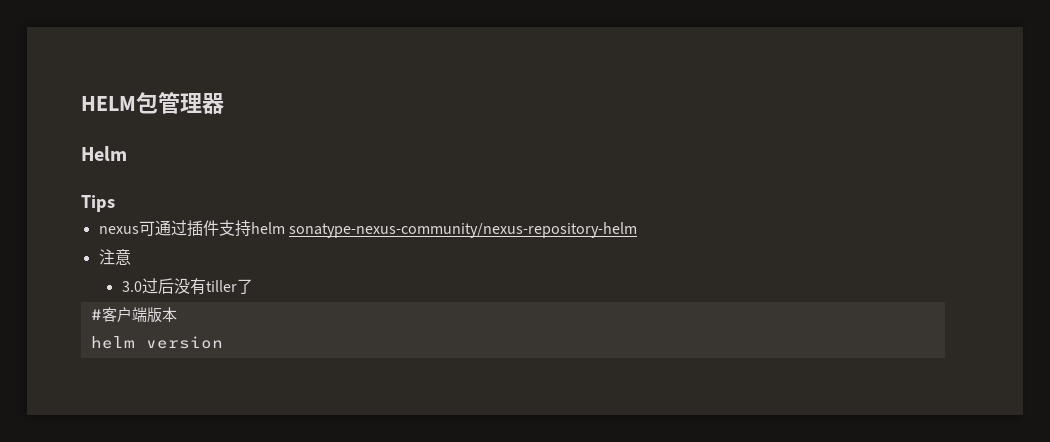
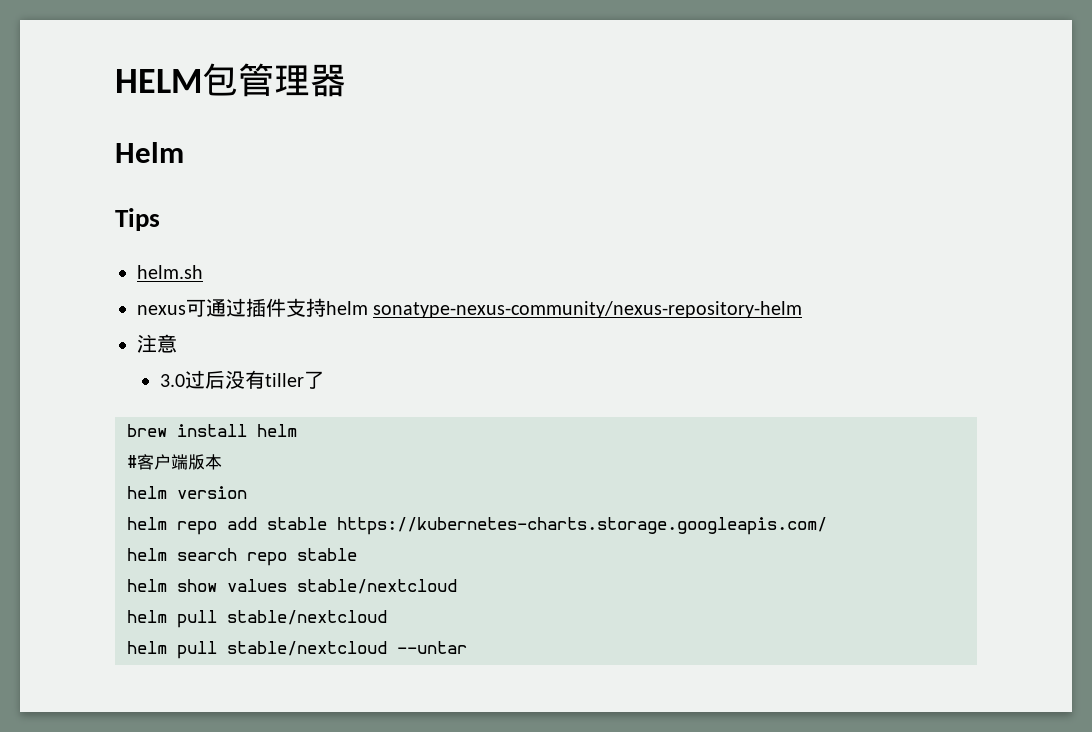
+ helm.sh
+ brew install helm
+ helm repo add stable https://kubernetes-charts.storage.googleapis.com/
+ helm search repo stable
+ helm show values stable/nextcloud
+ helm pull stable/nextcloud
+ helm pull stable/nextcloud --untar

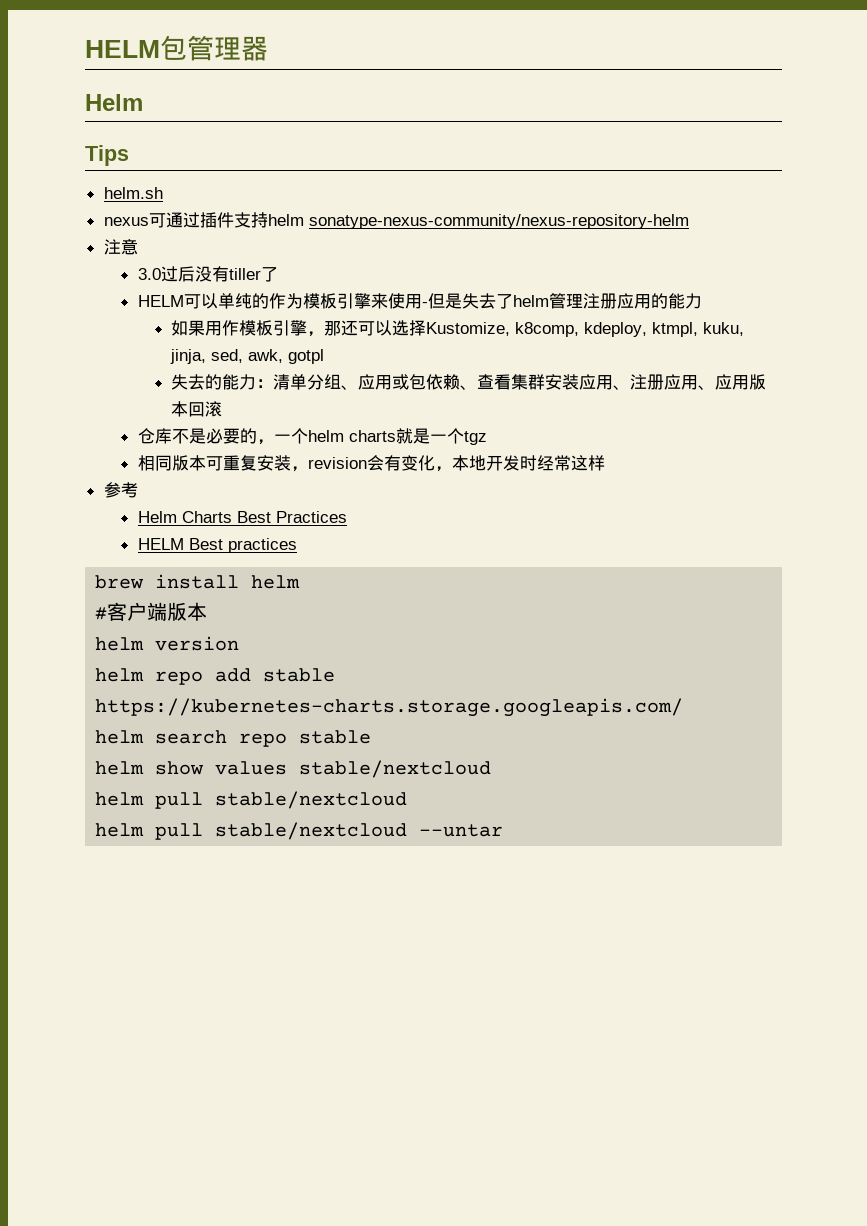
+ HELM可以单纯的作为模板引擎来使用-但是失去了helm管理注册应用的能力
+ 如果用作模板引擎，那还可以选择Kustomize, k8comp, kdeploy, ktmpl, kuku, jinja, sed, awk, gotpl
+ 失去的能力：清单分组、应用或包依赖、查看集群安装应用、注册应用、应用版本回滚
+ 仓库不是必要的，一个helm charts就是一个tgz
+ 相同版本可重复安装，revision会有变化，本地开发时经常这样
+ 参考
+ Helm Charts Best Practices
+ HELM Best practices

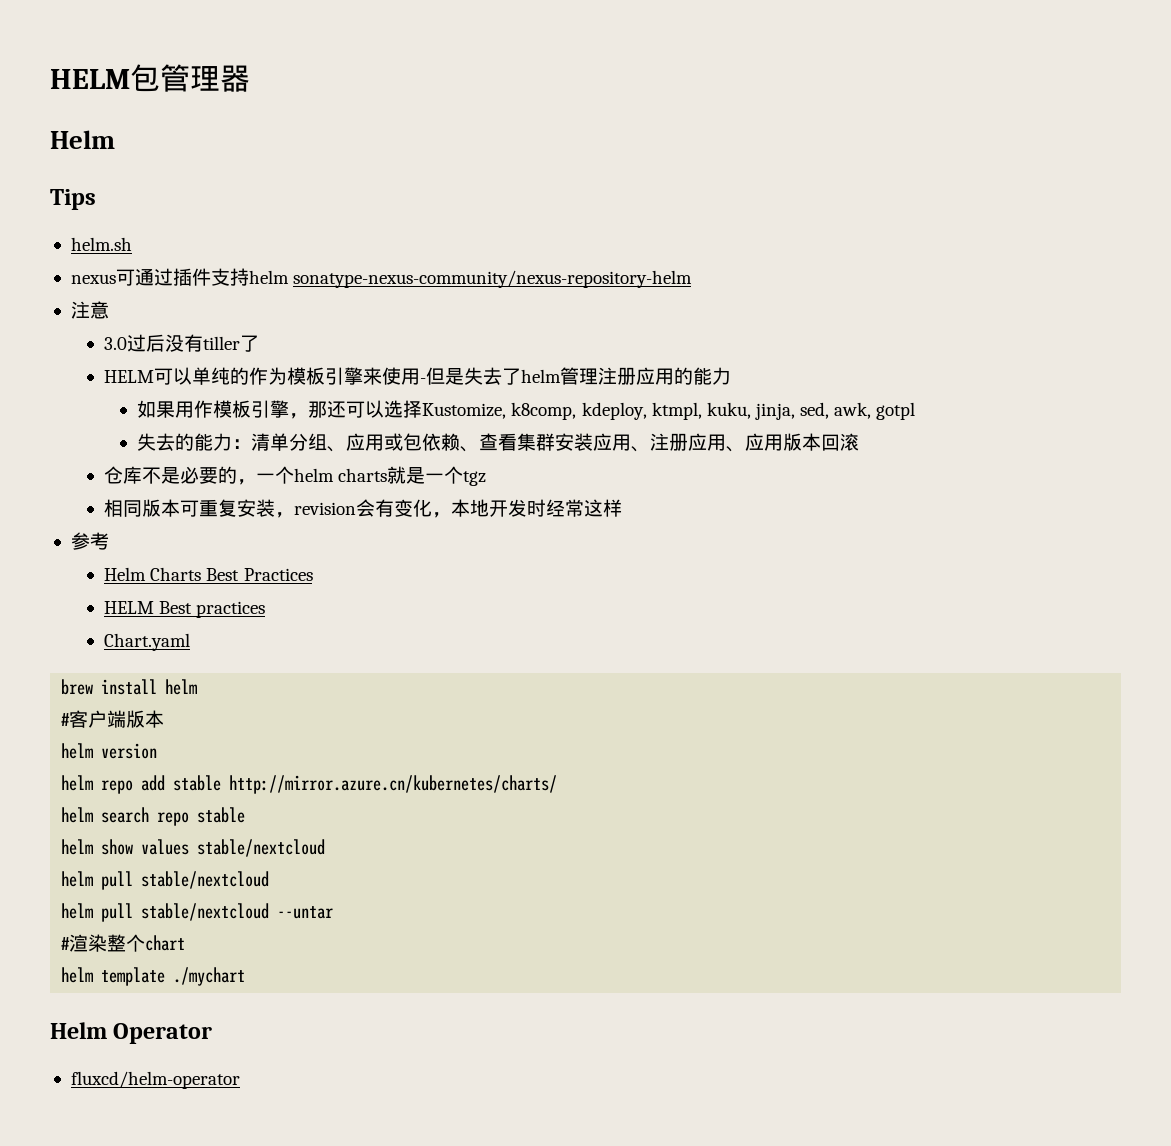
+ Chart.yaml
- helm repo add stable https://kubernetes-charts.storage.googleapis.com/
+ helm repo add stable http://mirror.azure.cn/kubernetes/charts/
+ #渲染整个chart
+ helm template ./mychart
+ Helm Operator
+ fluxcd/helm-operator

